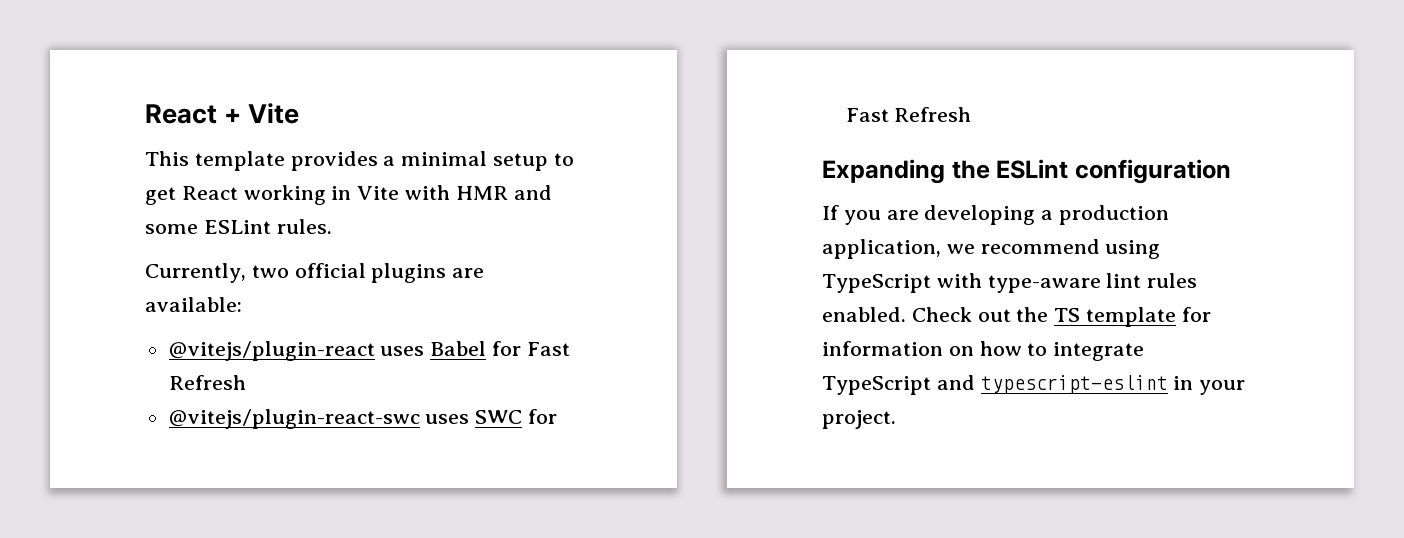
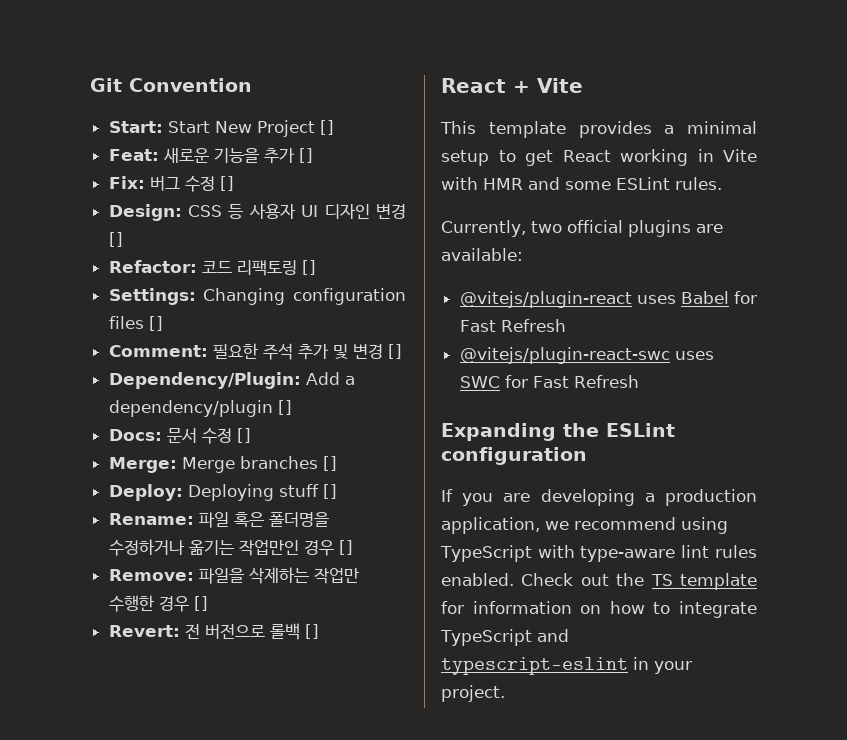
+ Git Convention
+ Start: Start New Project []
+ Feat: 새로운 기능을 추가 []
+ Fix: 버그 수정 []
+ Design: CSS 등 사용자 UI 디자인 변경 []
+ Refactor: 코드 리팩토링 []
+ Settings: Changing configuration files []
+ Comment: 필요한 주석 추가 및 변경 []
+ Dependency/Plugin: Add a dependency/plugin []
+ Docs: 문서 수정 []
+ Merge: Merge branches []
+ Deploy: Deploying stuff []
+ Rename: 파일 혹은 폴더명을 수정하거나 옮기는 작업만인 경우 []
+ Remove: 파일을 삭제하는 작업만 수행한 경우 []
+ Revert: 전 버전으로 롤백 []

